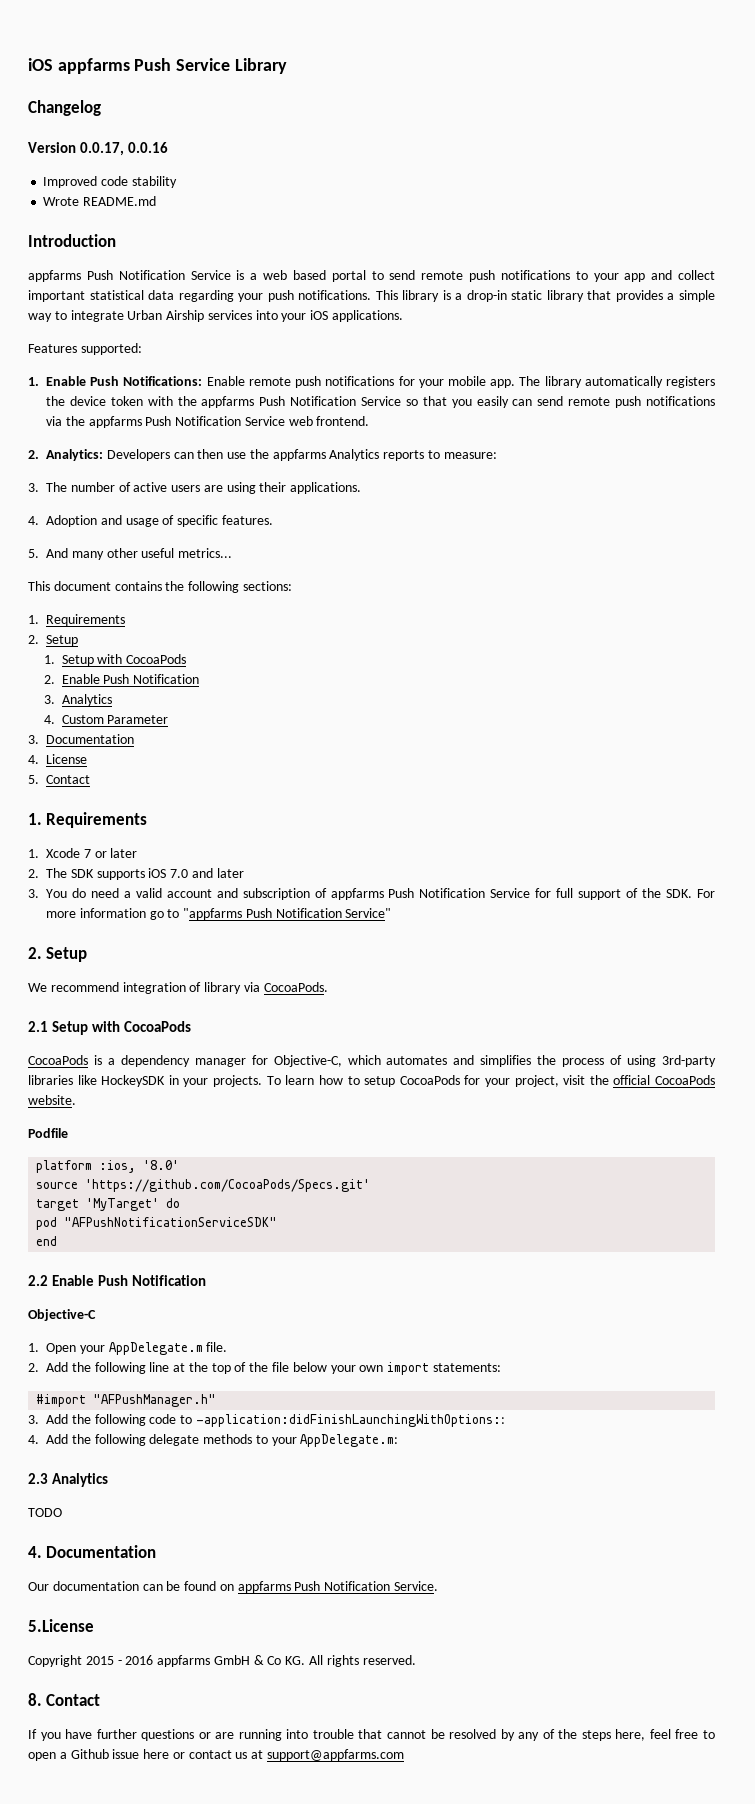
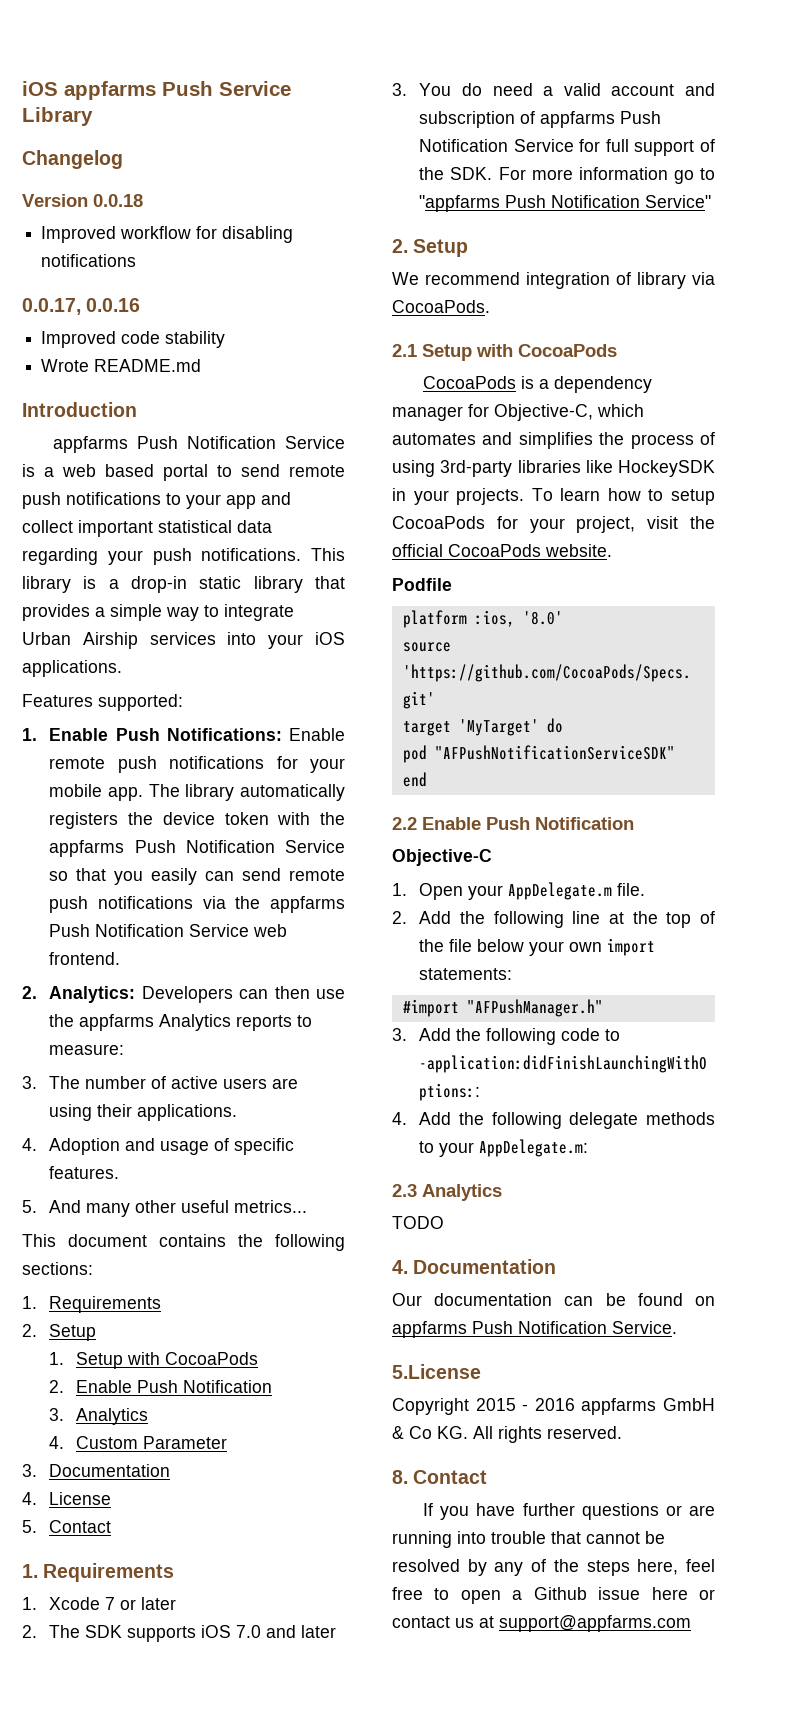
- Version 0.0.17, 0.0.16
+ Version 0.0.18
+ Improved workflow for disabling notifications
+ 0.0.17, 0.0.16

